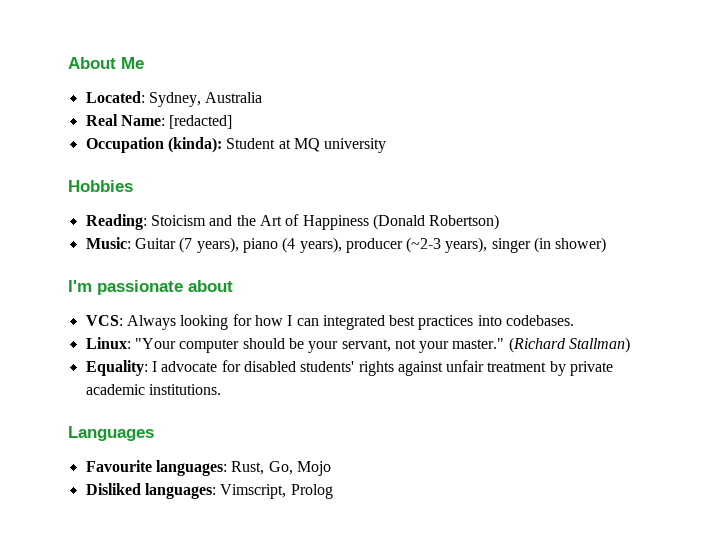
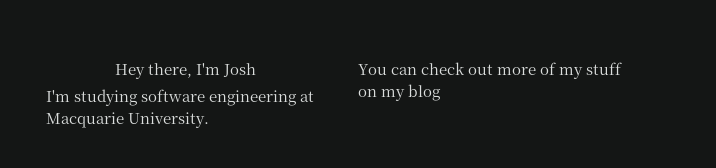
- About Me
- Located: Sydney, Australia
- Real Name: [redacted]
- Occupation (kinda): Student at MQ university
- Hobbies
- Reading: Stoicism and the Art of Happiness (Donald Robertson)
- Music: Guitar (7 years), piano (4 years), producer (~2-3 years), singer (in shower)
- I'm passionate about
- VCS: Always looking for how I can integrated best practices into codebases.
- Linux: "Your computer should be your servant, not your master." (Richard Stallman)
- Equality: I advocate for disabled students' rights against unfair treatment by private academic institutions.
- Languages
- Favourite languages: Rust, Go, Mojo
- Disliked languages: Vimscript, Prolog
+ Hey there, I'm Josh
+ I'm studying software engineering at Macquarie University.
+ You can check out more of my stuff on my blog

